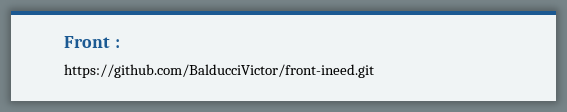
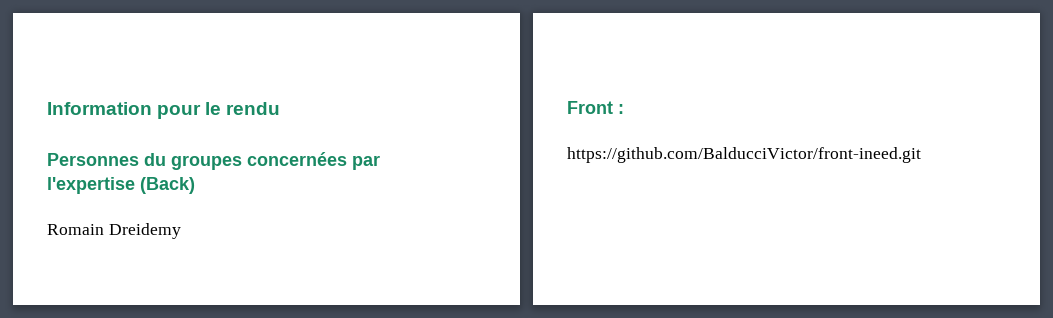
+ Information pour le rendu
+ Personnes du groupes concernées par l'expertise (Back)
+ Romain Dreidemy

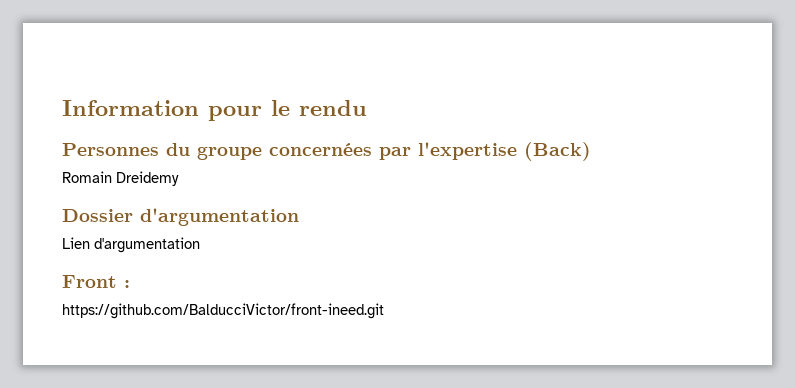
- Personnes du groupes concernées par l'expertise (Back)
+ Personnes du groupe concernées par l'expertise (Back)
+ Dossier d'argumentation
+ Lien d'argumentation

